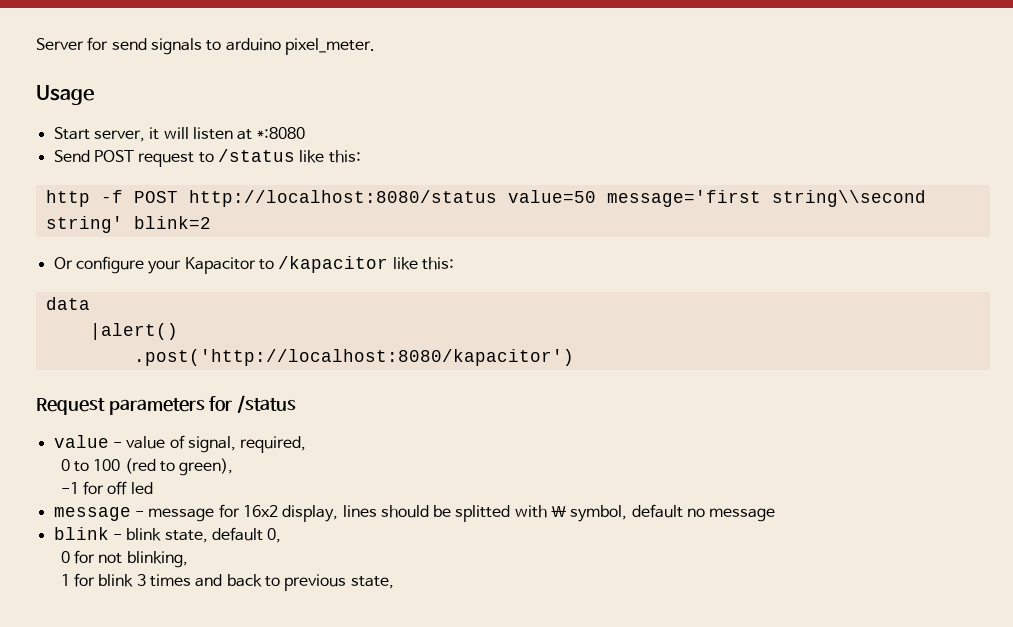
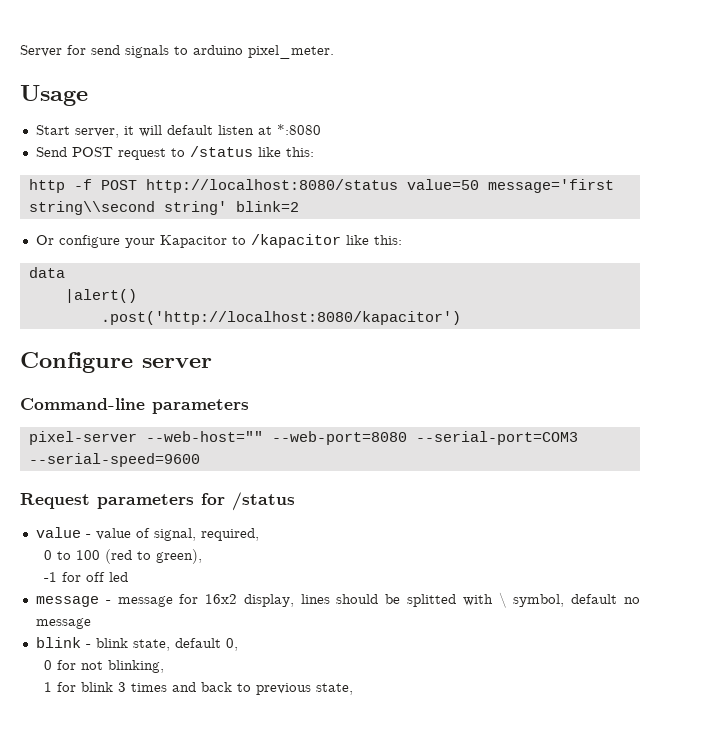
- Start server, it will listen at *:8080
+ Start server, it will default listen at *:8080
+ Configure server
+ Command-line parameters
+ pixel-server --web-host="" --web-port=8080 --serial-port=COM3 --serial-speed=9600

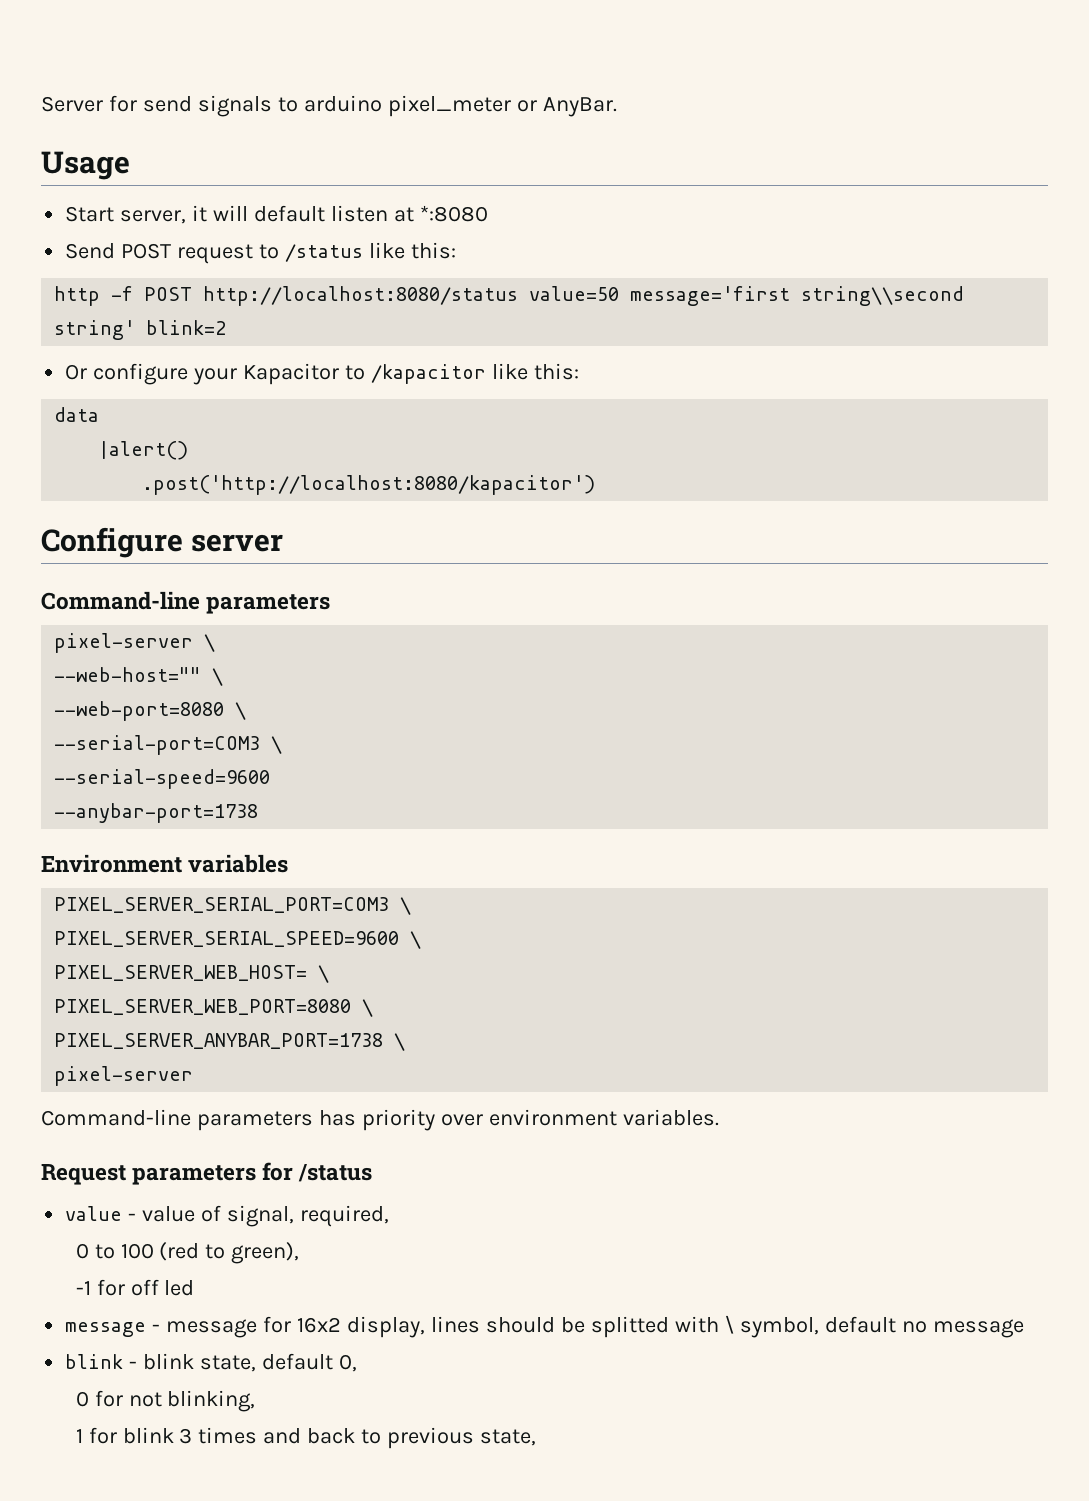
- Server for send signals to arduino pixel_meter.
+ Server for send signals to arduino pixel_meter or AnyBar.
- pixel-server --web-host="" --web-port=8080 --serial-port=COM3 --serial-speed=9600
+ pixel-server \
+ --web-host="" \
+ --web-port=8080 \
+ --serial-port=COM3 \
+ --serial-speed=9600
+ --anybar-port=1738
+ Environment variables
+ PIXEL_SERVER_SERIAL_PORT=COM3 \
+ PIXEL_SERVER_SERIAL_SPEED=9600 \
+ PIXEL_SERVER_WEB_HOST= \
+ PIXEL_SERVER_WEB_PORT=8080 \
+ PIXEL_SERVER_ANYBAR_PORT=1738 \
+ pixel-server
+ Command-line parameters has priority over environment variables.

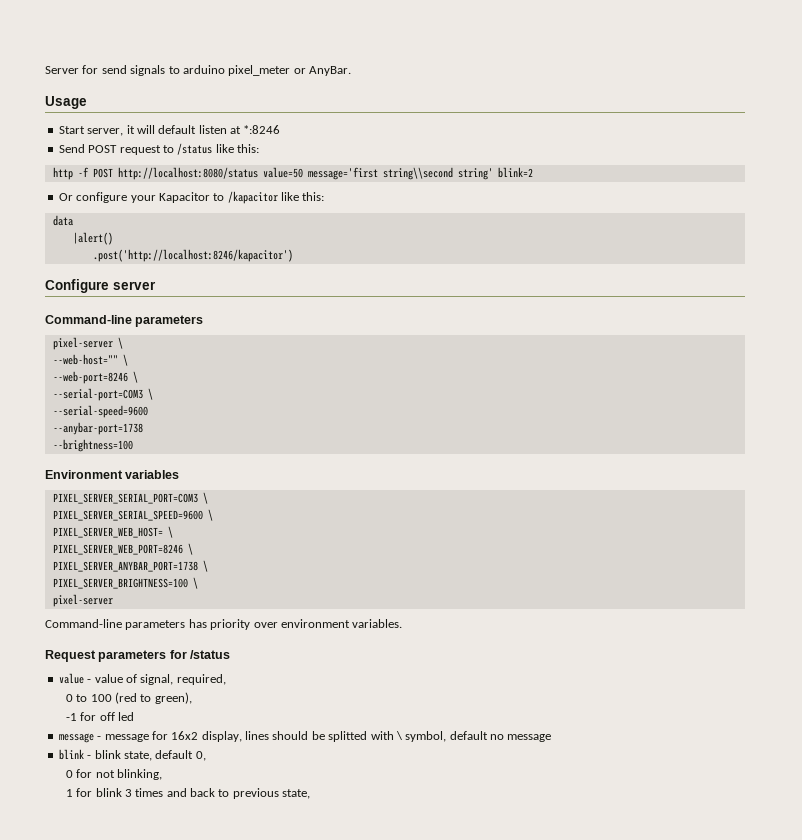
- Start server, it will default listen at *:8080
+ Start server, it will default listen at *:8246
- .post('http://localhost:8080/kapacitor')
+ .post('http://localhost:8246/kapacitor')
- --web-port=8080 \
+ --web-port=8246 \
+ --brightness=100
- PIXEL_SERVER_WEB_PORT=8080 \
+ PIXEL_SERVER_WEB_PORT=8246 \
+ PIXEL_SERVER_BRIGHTNESS=100 \

